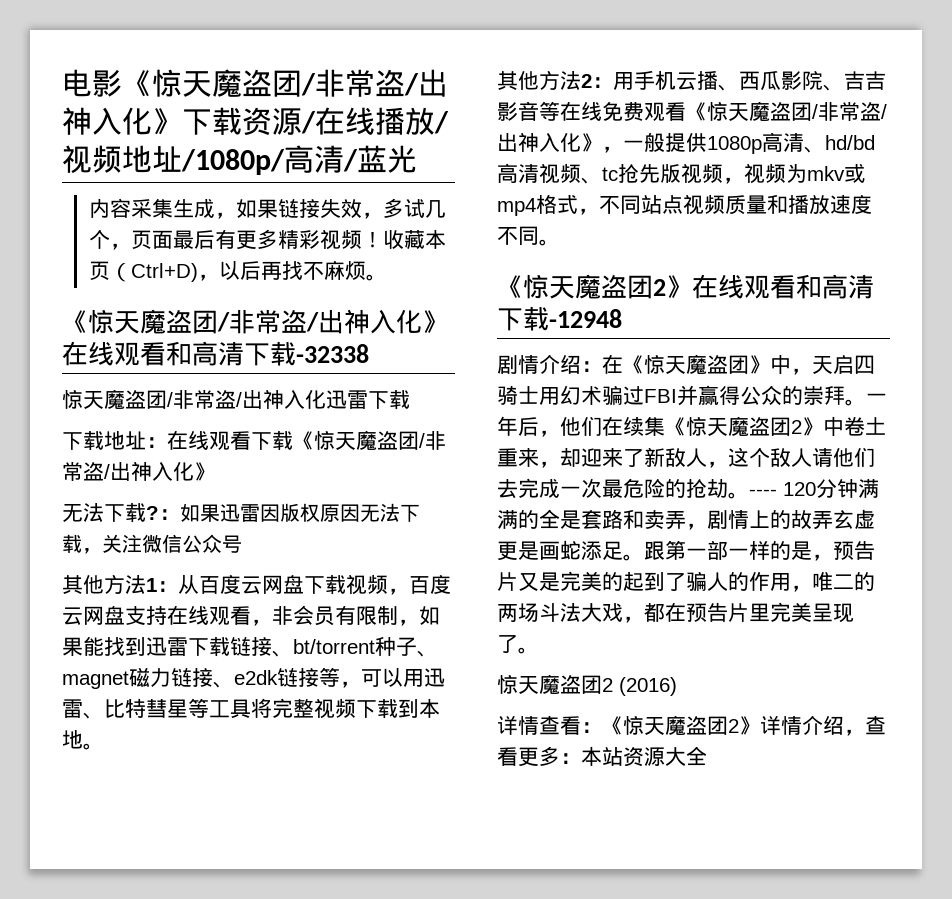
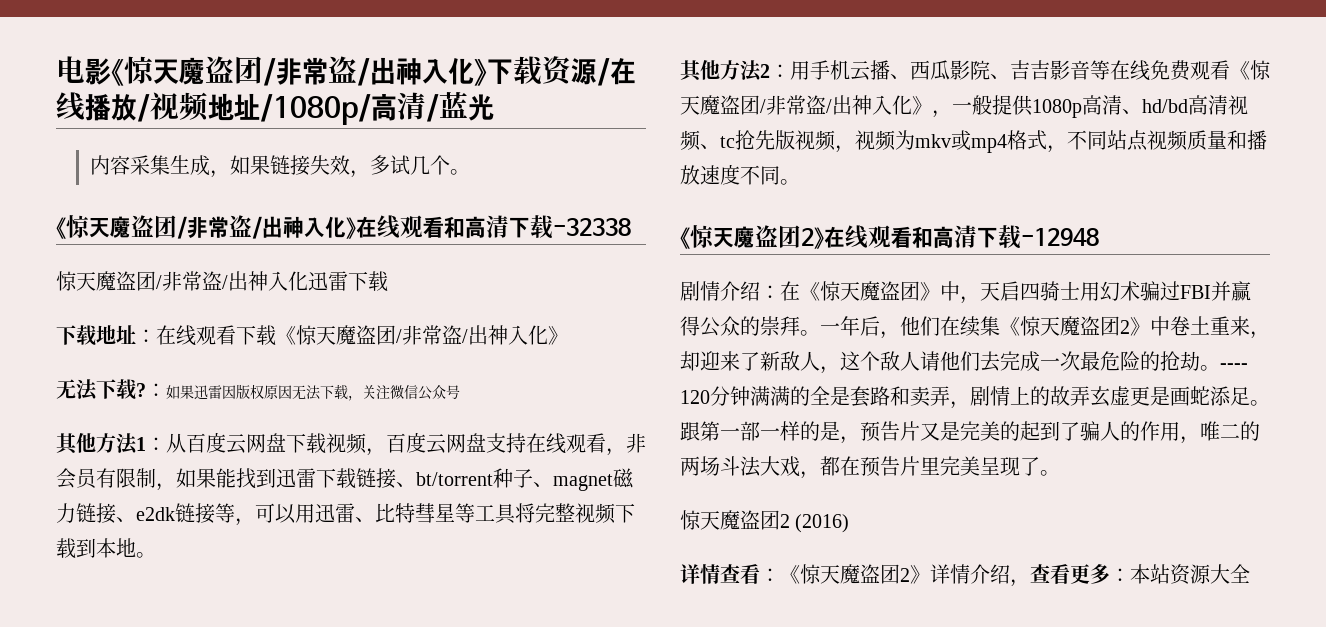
- 内容采集生成，如果链接失效，多试几个，页面最后有更多精彩视频！收藏本页（Ctrl+D)，以后再找不麻烦。
+ 内容采集生成，如果链接失效，多试几个。

